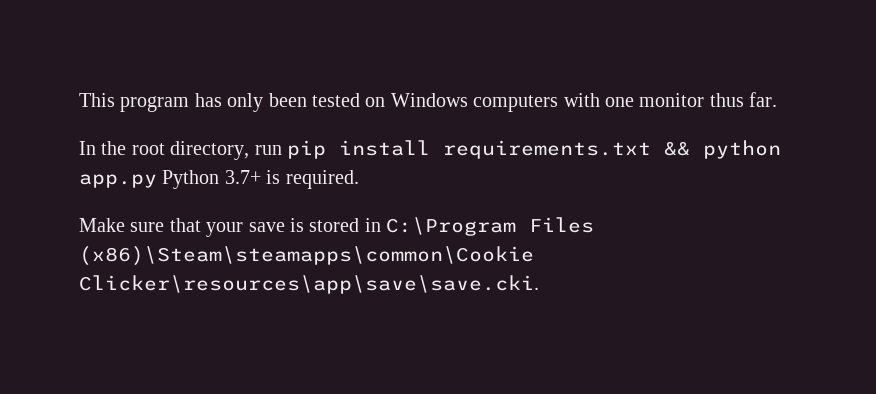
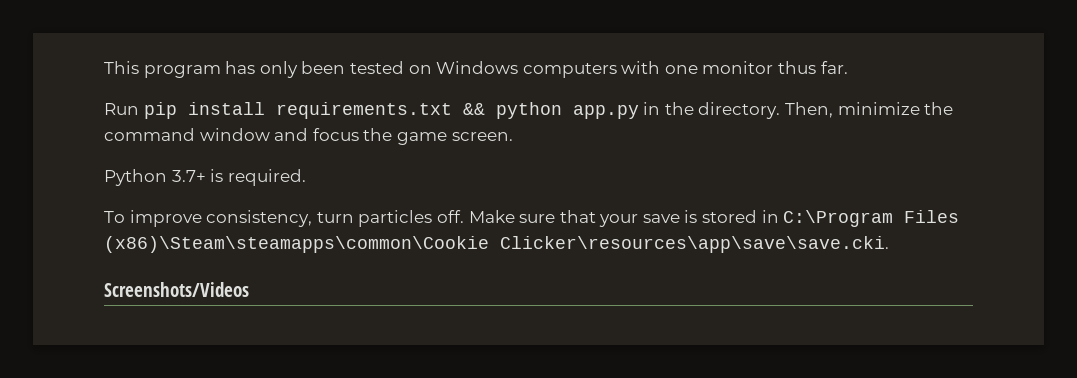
- In the root directory, run pip install requirements.txt && python app.py Python 3.7+ is required.
- Make sure that your save is stored in C:\Program Files (x86)\Steam\steamapps\common\Cookie Clicker\resources\app\save\save.cki.
+ Run pip install requirements.txt && python app.py in the directory. Then, minimize the command window and focus the game screen.
+ Python 3.7+ is required.
+ To improve consistency, turn particles off. Make sure that your save is stored in C:\Program Files (x86)\Steam\steamapps\common\Cookie Clicker\resources\app\save\save.cki.
+ Screenshots/Videos

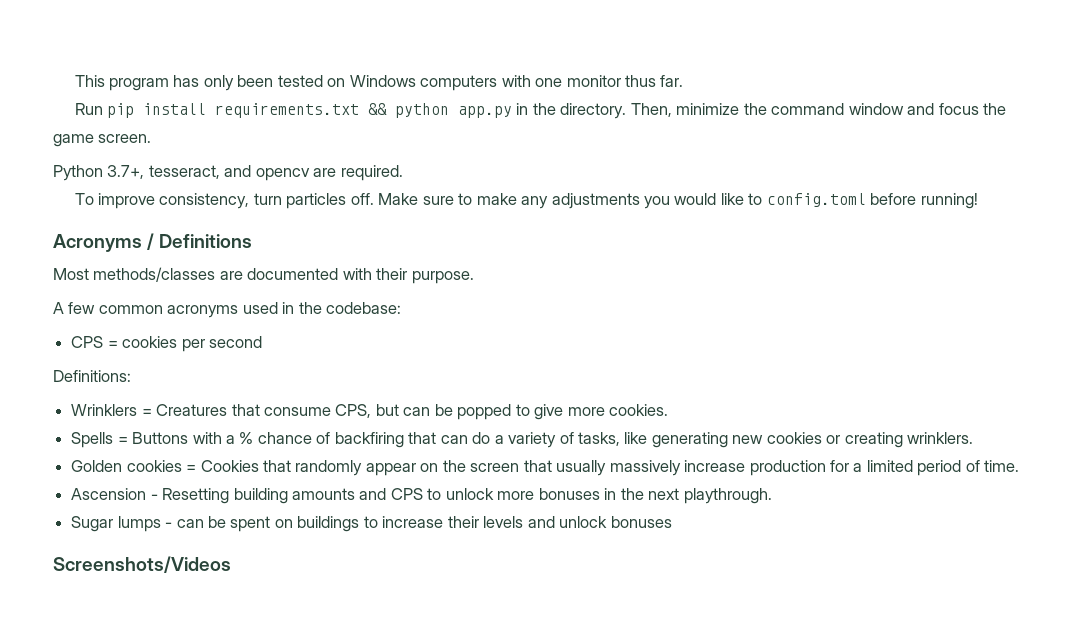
- Python 3.7+ is required.
+ Python 3.7+, tesseract, and opencv are required.
- Make sure that your save is stored in C:\Program Files (x86)\Steam\steamapps\common\Cookie Clicker\resources\app\save\save.cki.
+ Make sure to make any adjustments you would like to config.toml before running!
+ Acronyms / Definitions
+ Most methods/classes are documented with their purpose.
+ A few common acronyms used in the codebase:
+ CPS = cookies per second
+ Definitions:
+ Wrinklers = Creatures that consume CPS, but can be popped to give more cookies.
+ Spells = Buttons with a % chance of backfiring that can do a variety of tasks, like generating new cookies or creating wrinklers.
+ Golden cookies = Cookies that randomly appear on the screen that usually massively increase production for a limited period of time.
+ Ascension - Resetting building amounts and CPS to unlock more bonuses in the next playthrough.
+ Sugar lumps - can be spent on buildings to increase their levels and unlock bonuses

